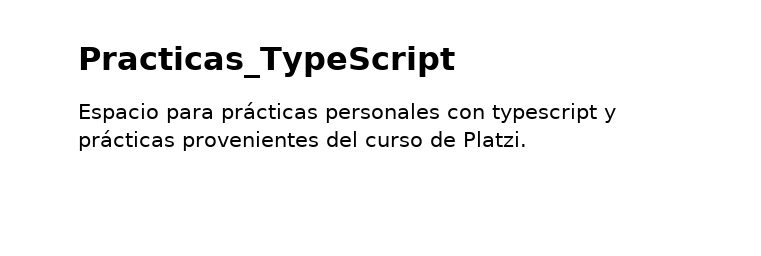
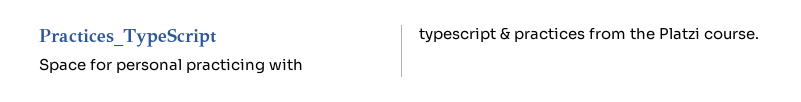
- Practicas_TypeScript
- Espacio para prácticas personales con typescript y prácticas provenientes del curso de Platzi.
+ Practices_TypeScript
+ Space for personal practicing with typescript & practices from the Platzi course.

